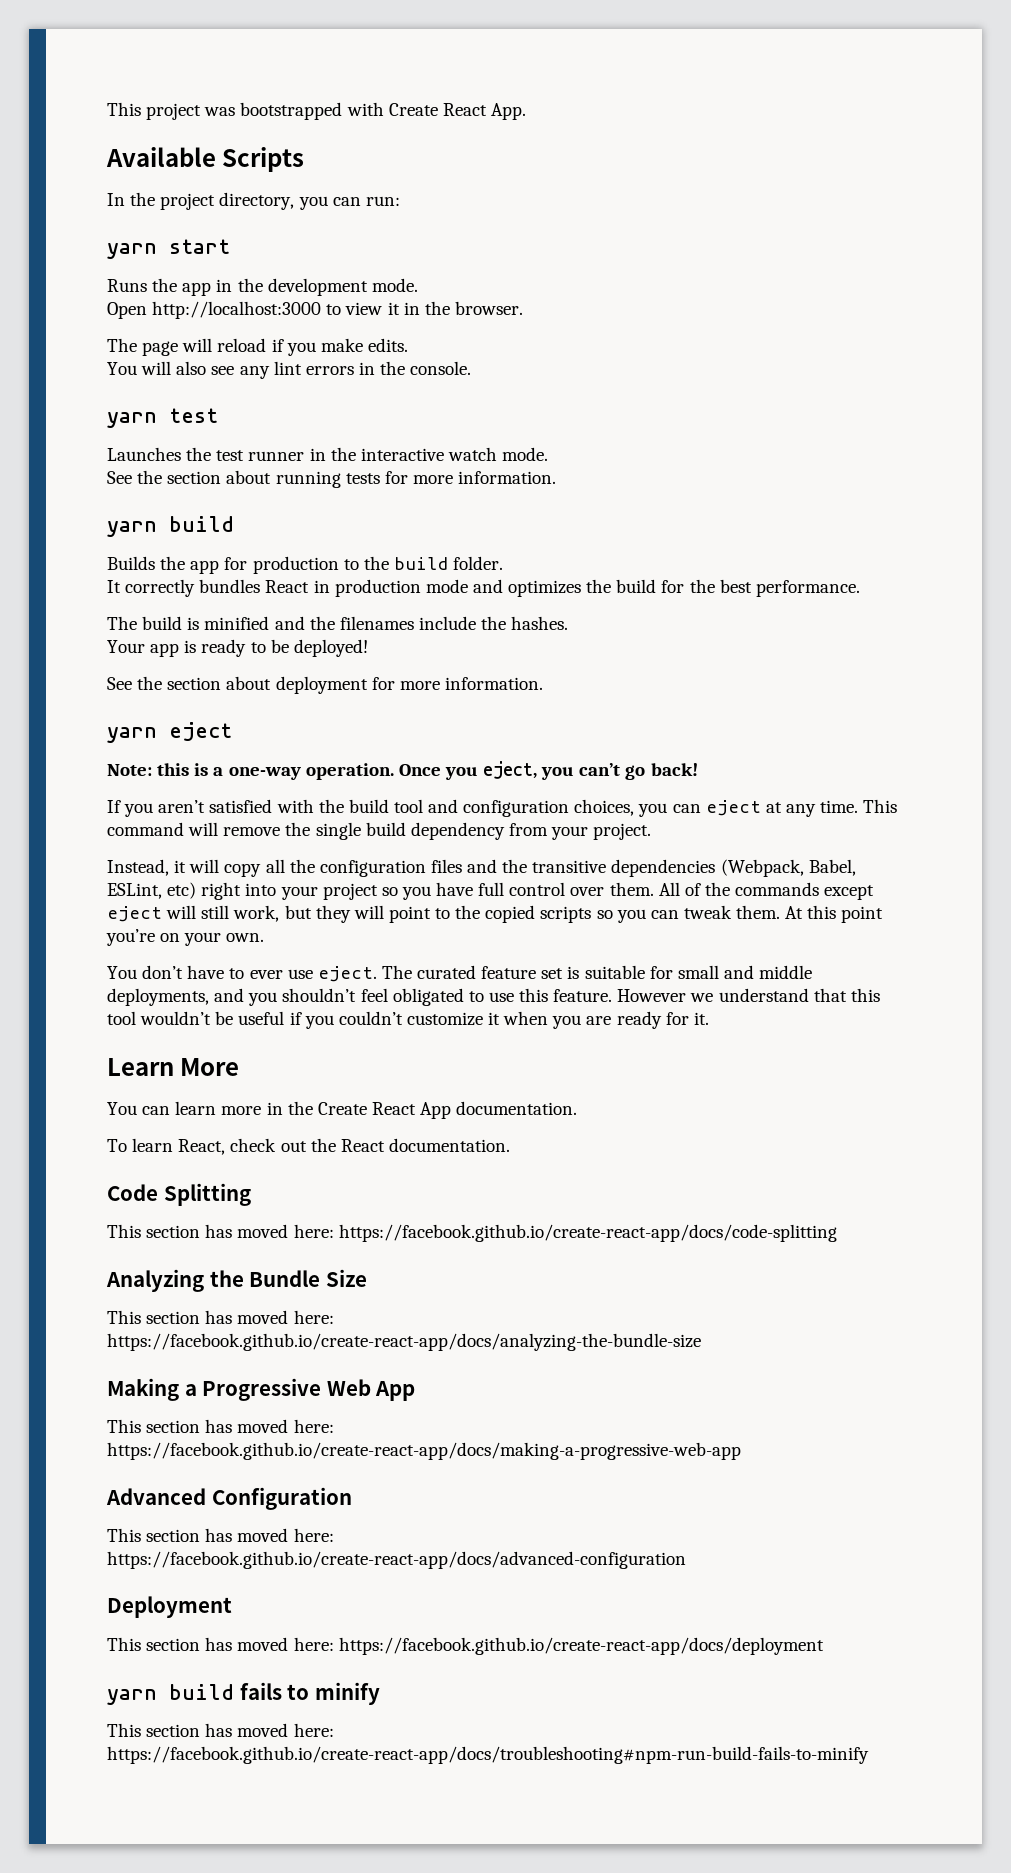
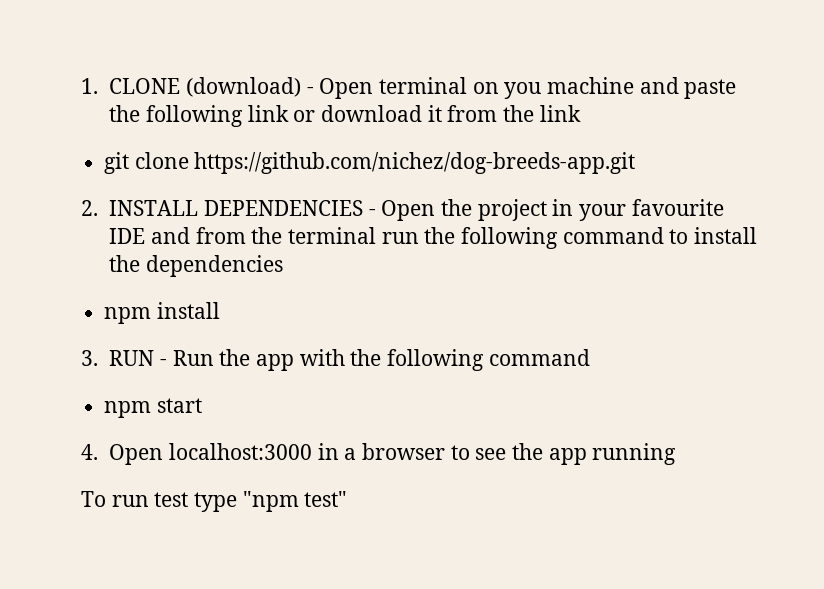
- This project was bootstrapped with Create React App.
- Available Scripts
- In the project directory, you can run:
- yarn start
- Runs the app in the development mode.
- Open http://localhost:3000 to view it in the browser.
- The page will reload if you make edits.
- You will also see any lint errors in the console.
- yarn test
- Launches the test runner in the interactive watch mode.
- See the section about running tests for more information.
- yarn build
- Builds the app for production to the build folder.
- It correctly bundles React in production mode and optimizes the build for the best performance.
- The build is minified and the filenames include the hashes.
- Your app is ready to be deployed!
- See the section about deployment for more information.
- yarn eject
- Note: this is a one-way operation. Once you eject, you can’t go back!
- If you aren’t satisfied with the build tool and configuration choices, you can eject at any time. This command will remove the single build dependency from your project.
- Instead, it will copy all the configuration files and the transitive dependencies (Webpack, Babel, ESLint, etc) right into your project so you have full control over them. All of the commands except eject will still work, but they will point to the copied scripts so you can tweak them. At this point you’re on your own.
- You don’t have to ever use eject. The curated feature set is suitable for small and middle deployments, and you shouldn’t feel obligated to use this feature. However we understand that this tool wouldn’t be useful if you couldn’t customize it when you are ready for it.
- Learn More
- You can learn more in the Create React App documentation.
- To learn React, check out the React documentation.
- Code Splitting
- This section has moved here: https://facebook.github.io/create-react-app/docs/code-splitting
- Analyzing the Bundle Size
- This section has moved here: https://facebook.github.io/create-react-app/docs/analyzing-the-bundle-size
- Making a Progressive Web App
- This section has moved here: https://facebook.github.io/create-react-app/docs/making-a-progressive-web-app
- Advanced Configuration
- This section has moved here: https://facebook.github.io/create-react-app/docs/advanced-configuration
- Deployment
- This section has moved here: https://facebook.github.io/create-react-app/docs/deployment
- yarn build fails to minify
- This section has moved here: https://facebook.github.io/create-react-app/docs/troubleshooting#npm-run-build-fails-to-minify
+ 1. CLONE (download) - Open terminal on you machine and paste the following link or download it from the link
+ git clone https://github.com/nichez/dog-breeds-app.git
+ 2. INSTALL DEPENDENCIES - Open the project in your favourite IDE and from the terminal run the following command to install the dependencies
+ npm install
+ 3. RUN - Run the app with the following command
+ npm start
+ 4. Open localhost:3000 in a browser to see the app running
+ To run test type "npm test"

